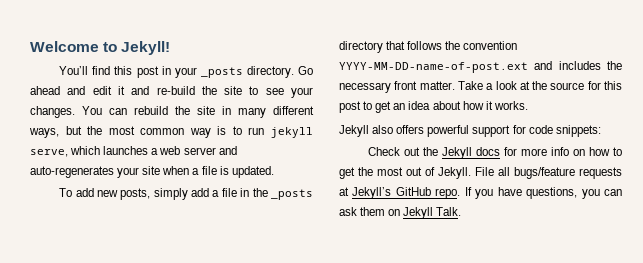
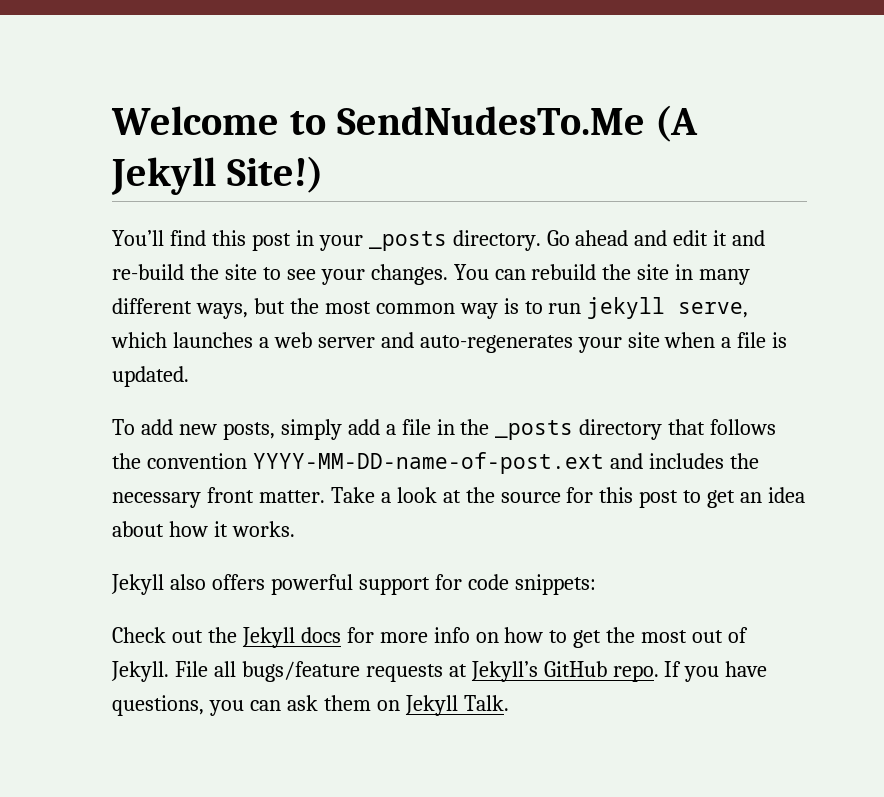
- Welcome to Jekyll!
+ Welcome to SendNudesTo.Me (A Jekyll Site!)

